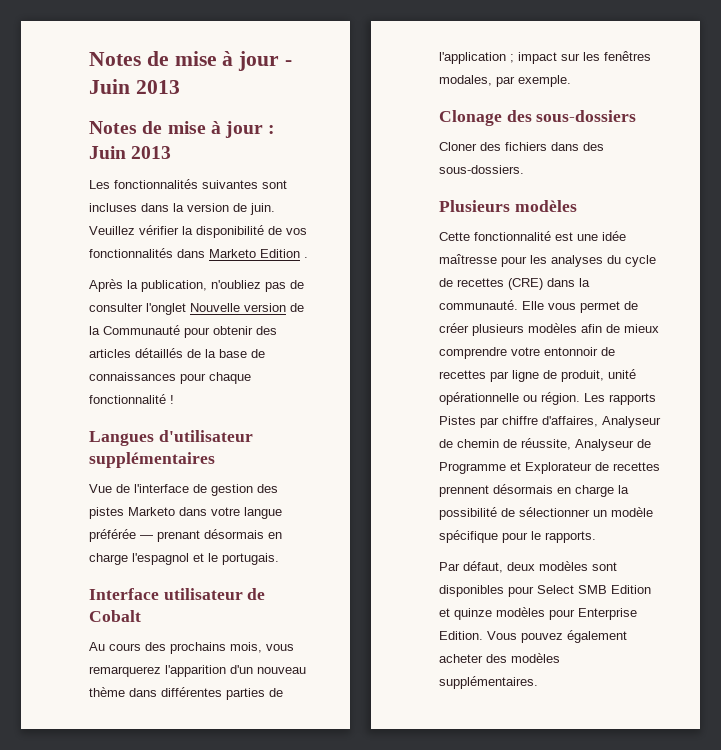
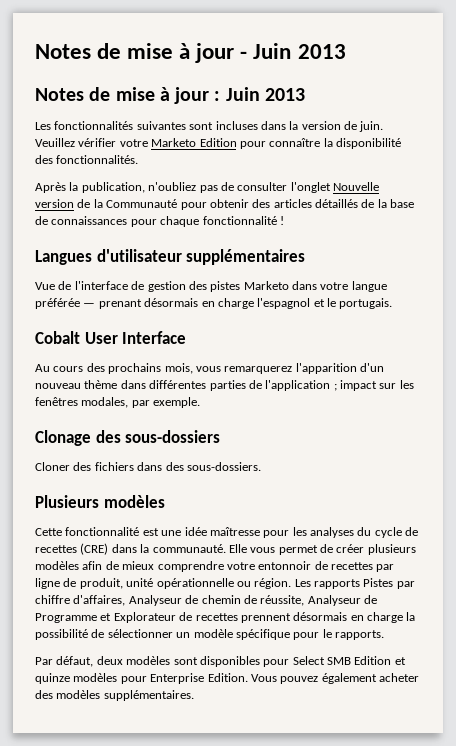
- Veuillez vérifier la disponibilité de vos fonctionnalités dans Marketo Edition .
+ Veuillez vérifier votre Marketo Edition pour connaître la disponibilité des fonctionnalités.
- Interface utilisateur de Cobalt
+ Cobalt User Interface

